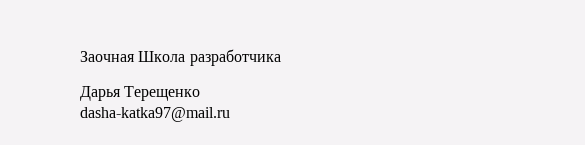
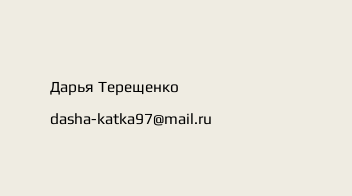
- Заочная Школа разработчика

